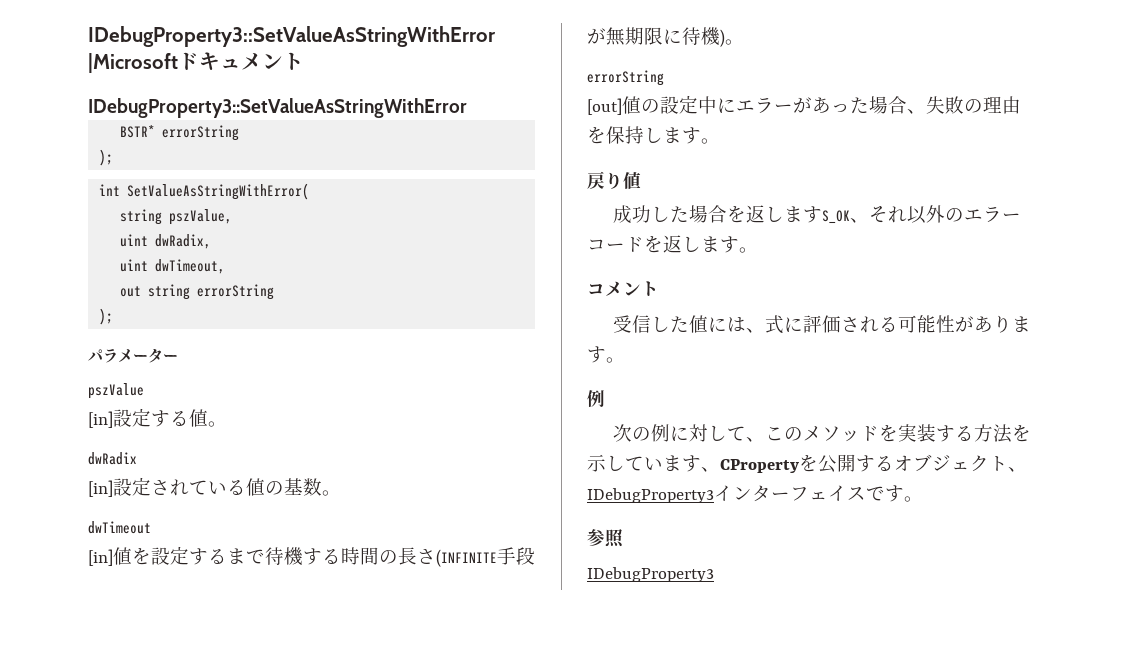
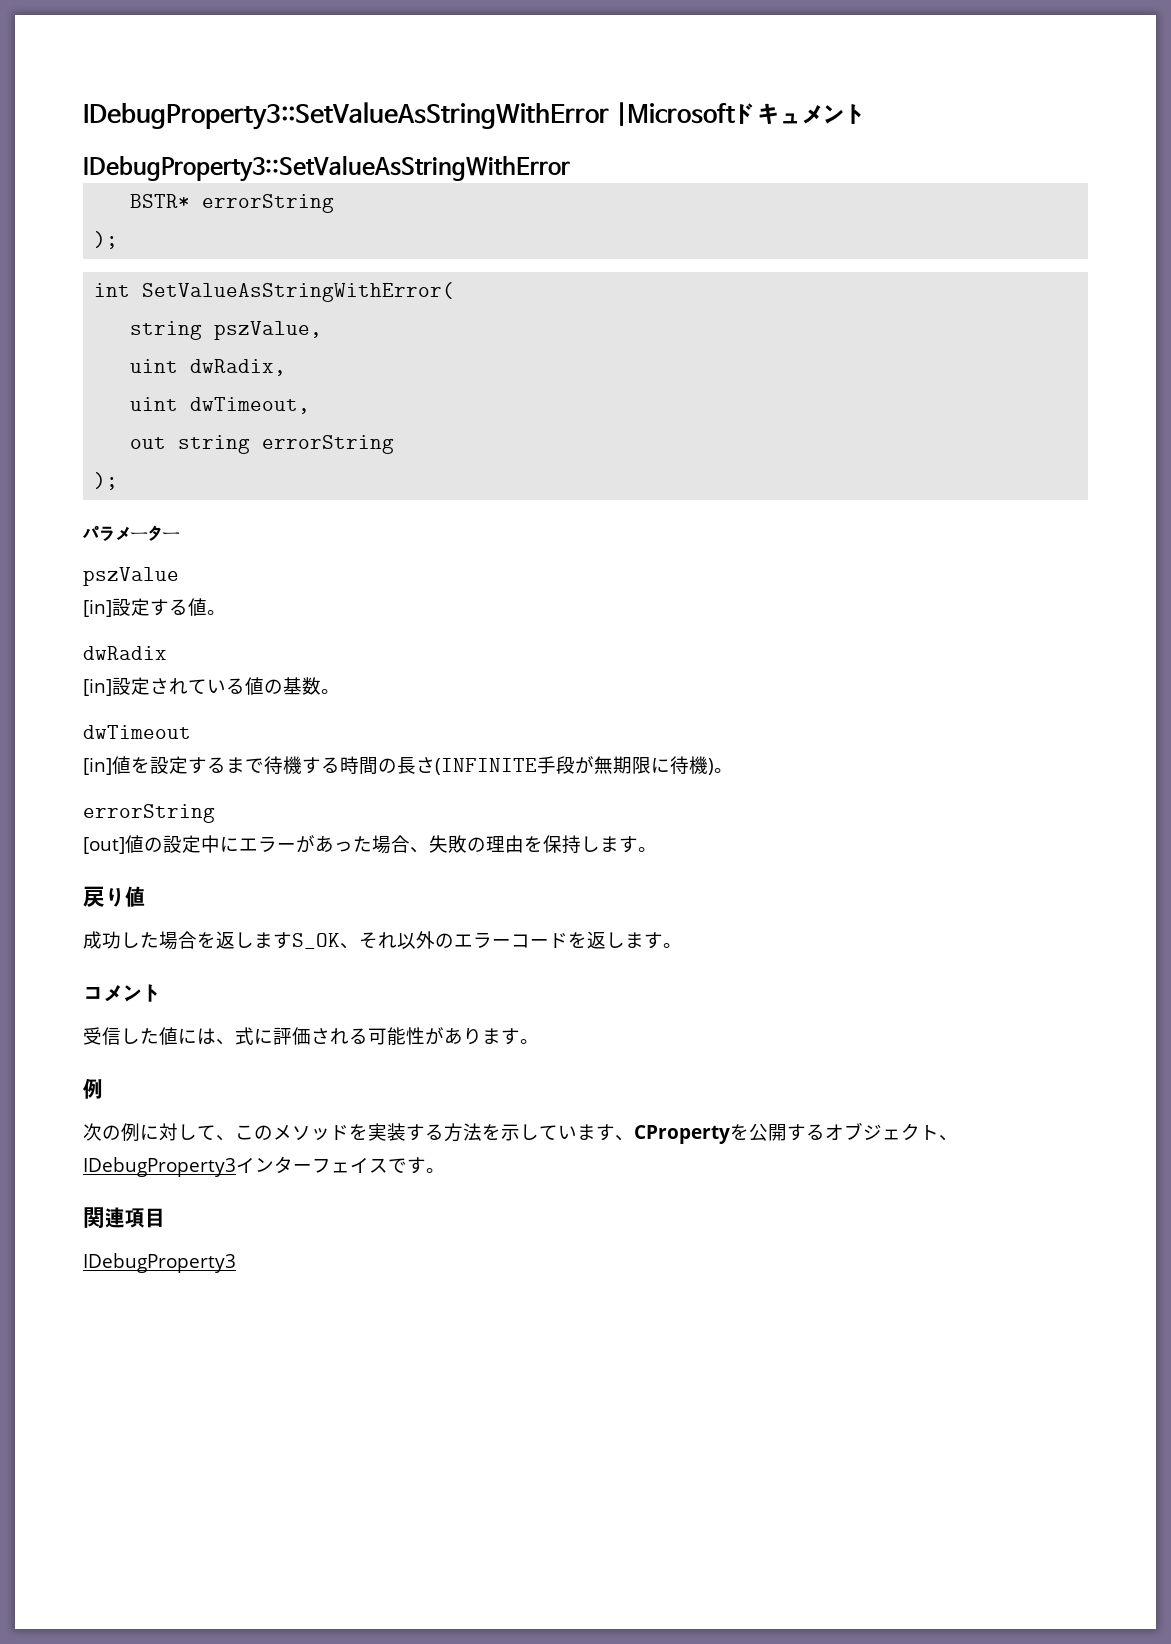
- 参照
+ 関連項目

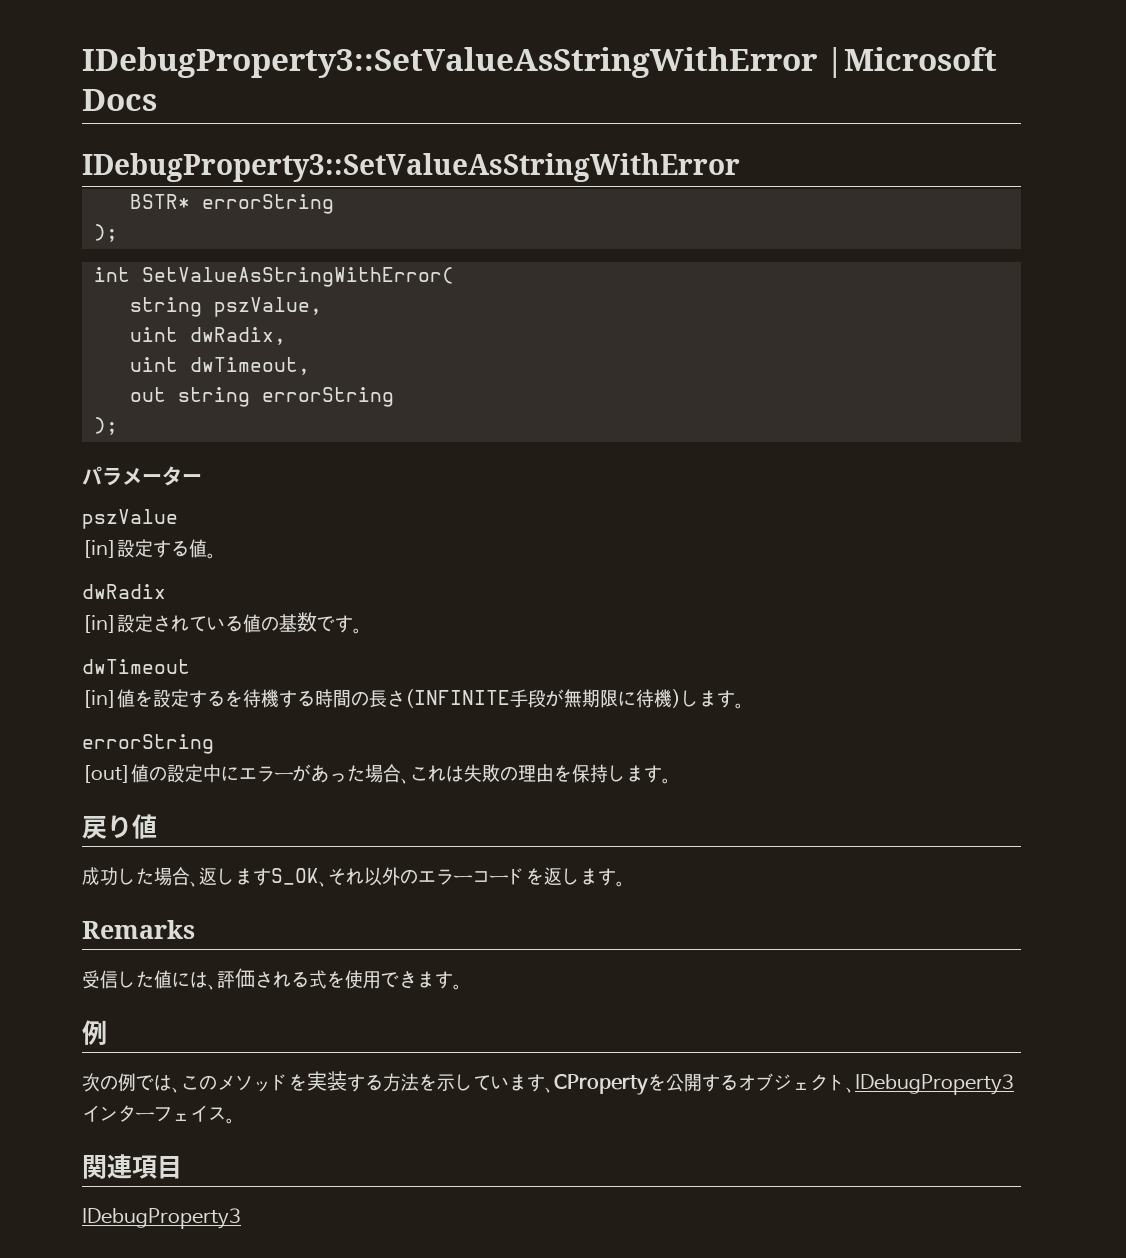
- IDebugProperty3::SetValueAsStringWithError |Microsoftドキュメント
+ IDebugProperty3::SetValueAsStringWithError |Microsoft Docs
- [in]設定されている値の基数。
+ [in]設定されている値の基数です。
- [in]値を設定するまで待機する時間の長さ(INFINITE手段が無期限に待機)。
+ [in]値を設定するを待機する時間の長さ(INFINITE手段が無期限に待機)します。
- [out]値の設定中にエラーがあった場合、失敗の理由を保持します。
+ [out]値の設定中にエラーがあった場合、これは失敗の理由を保持します。
- 成功した場合を返しますS_OK、それ以外のエラーコードを返します。
+ 成功した場合、返しますS_OK、それ以外のエラーコードを返します。
- コメント
+ Remarks
- 受信した値には、式に評価される可能性があります。
+ 受信した値には、評価される式を使用できます。
- 次の例に対して、このメソッドを実装する方法を示しています、CPropertyを公開するオブジェクト、IDebugProperty3インターフェイスです。
+ 次の例では、このメソッドを実装する方法を示しています、CPropertyを公開するオブジェクト、IDebugProperty3インターフェイス。

